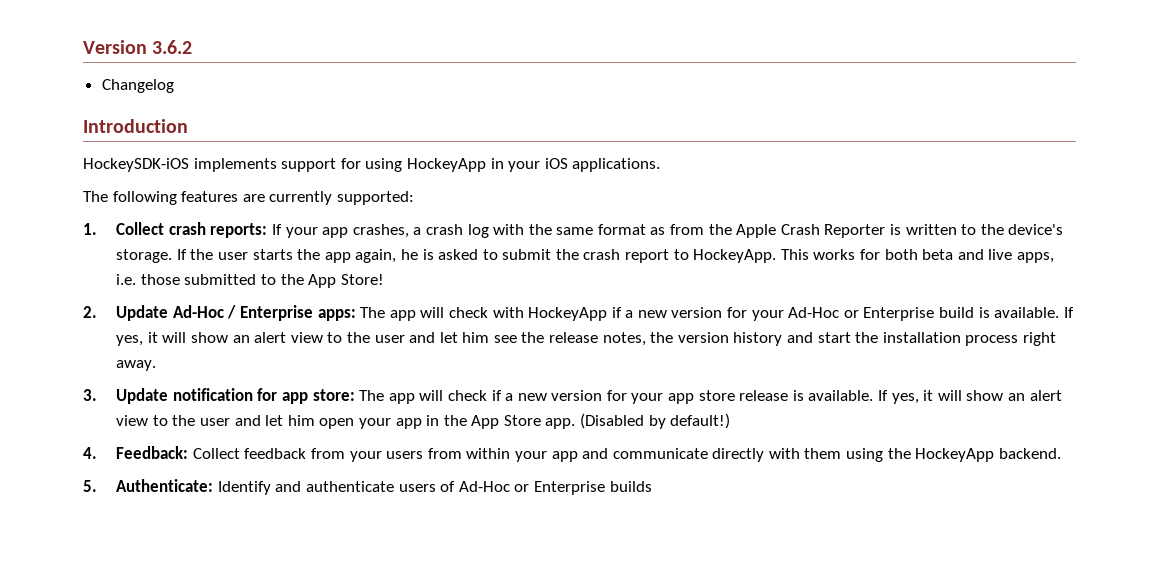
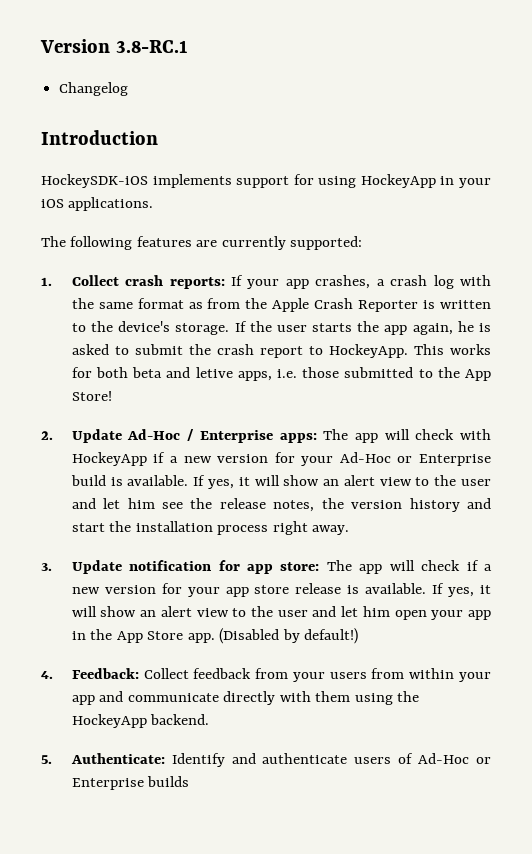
- Version 3.6.2
+ Version 3.8-RC.1
- This works for both beta and live apps, i.e. those submitted to the App Store!
+ This works for both beta and letive apps, i.e. those submitted to the App Store!

